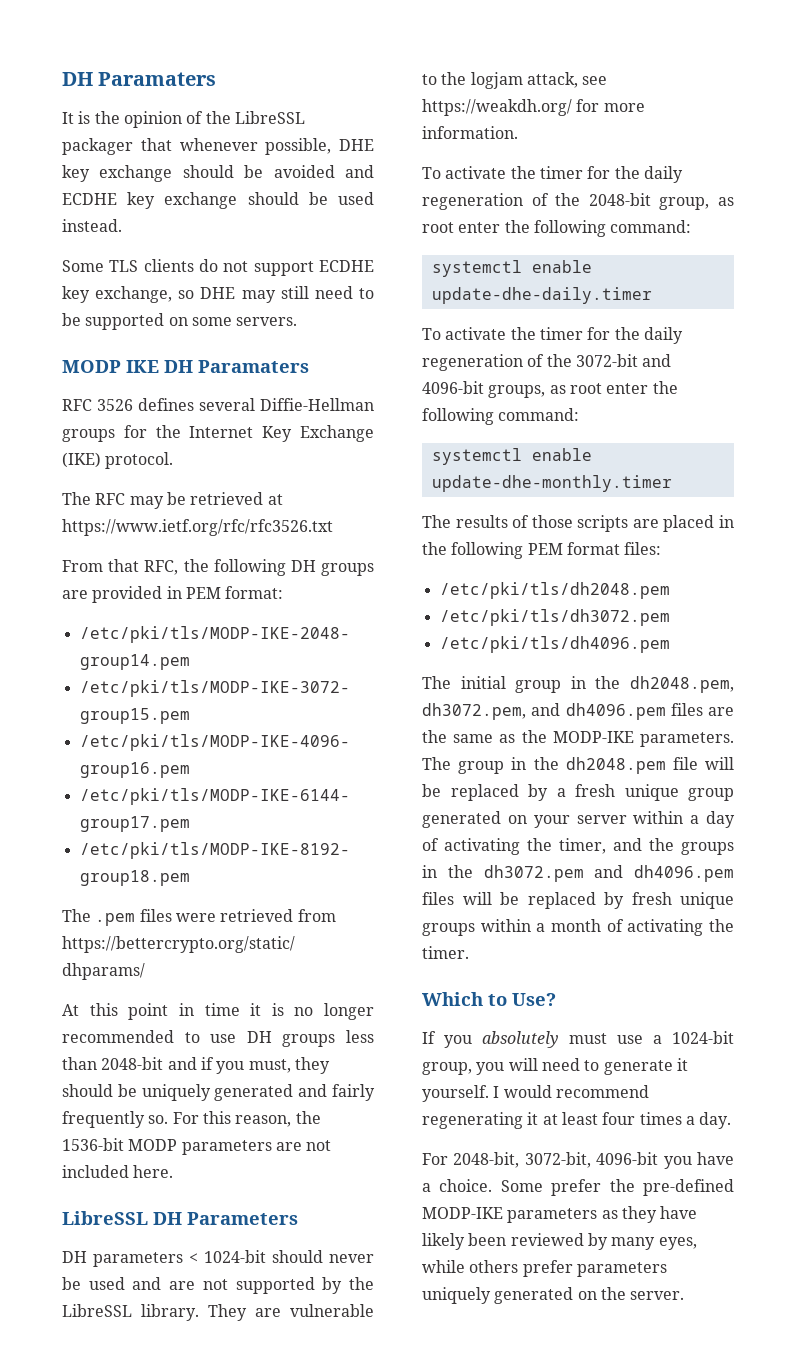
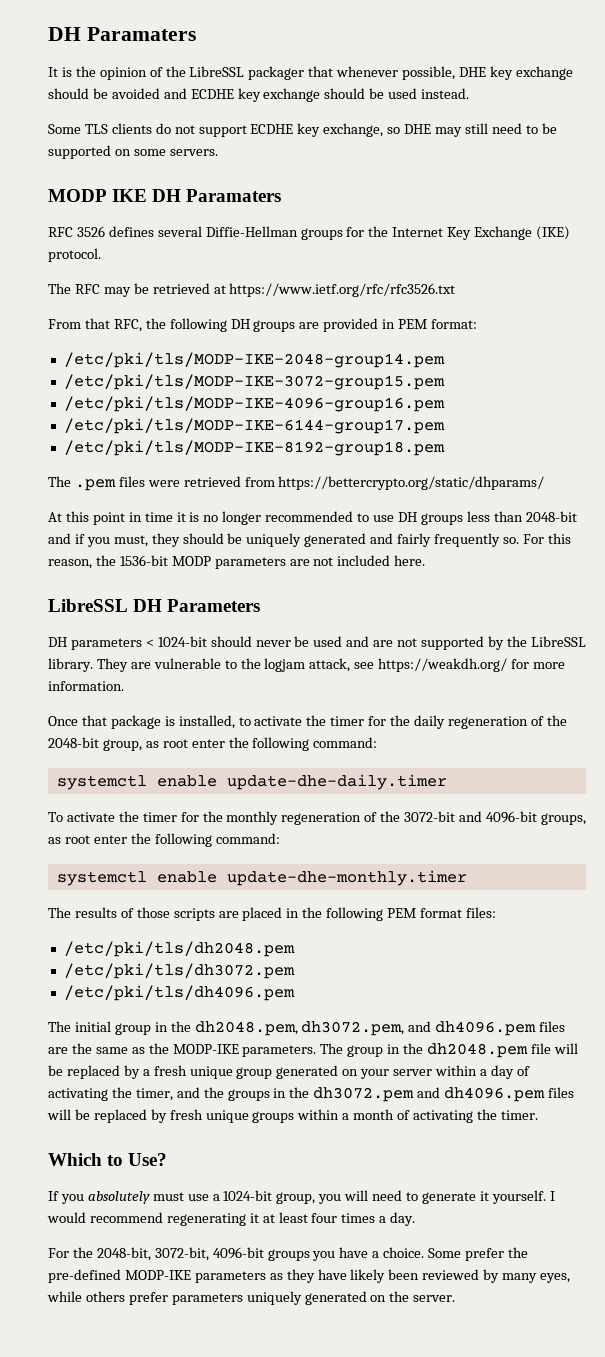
- To activate the timer for the daily regeneration of the 2048-bit group, as root enter the following command:
+ Once that package is installed, to activate the timer for the daily regeneration of the 2048-bit group, as root enter the following command:
- To activate the timer for the daily regeneration of the 3072-bit and 4096-bit groups, as root enter the following command:
+ To activate the timer for the monthly regeneration of the 3072-bit and 4096-bit groups, as root enter the following command:
- For 2048-bit, 3072-bit, 4096-bit you have a choice.
+ For the 2048-bit, 3072-bit, 4096-bit groups you have a choice.

